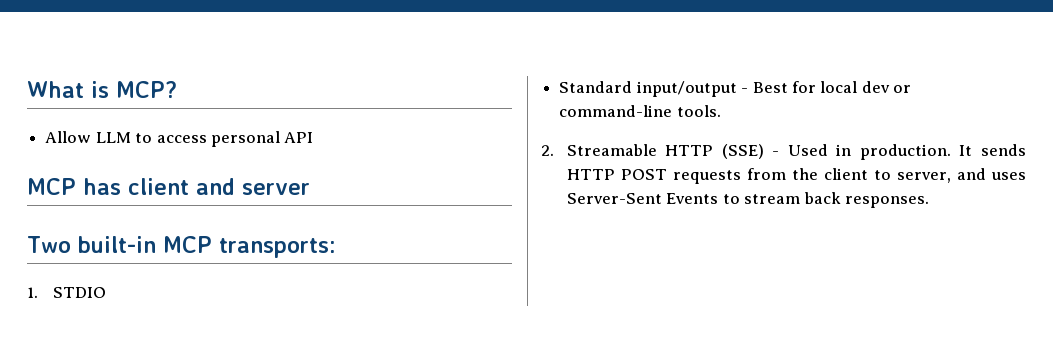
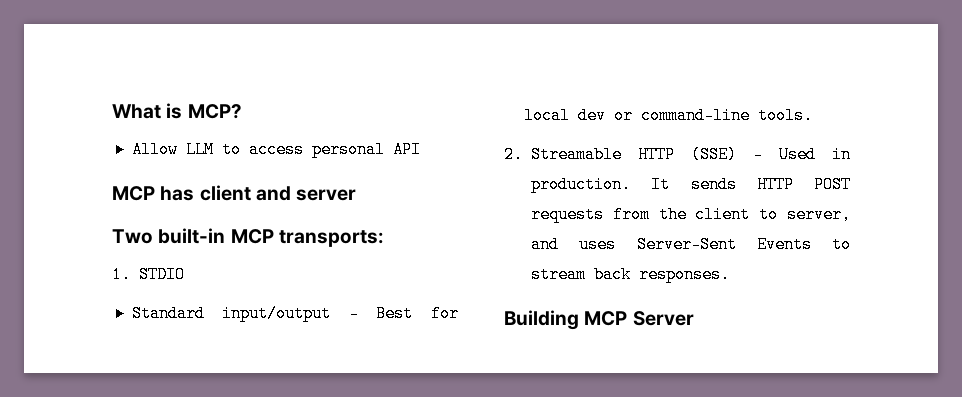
+ Building MCP Server

